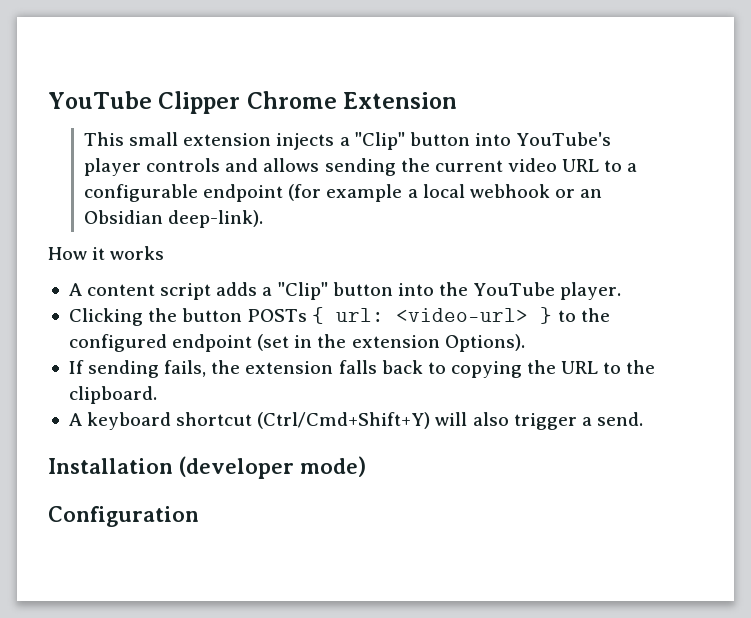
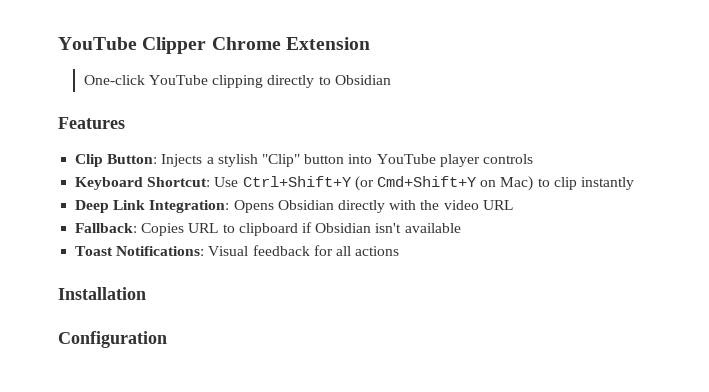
- This small extension injects a "Clip" button into YouTube's player controls and allows sending the current video URL to a configurable endpoint (for example a local webhook or an Obsidian deep-link).
- How it works
- A content script adds a "Clip" button into the YouTube player.
- Clicking the button POSTs { url: <video-url> } to the configured endpoint (set in the extension Options).
- If sending fails, the extension falls back to copying the URL to the clipboard.
- A keyboard shortcut (Ctrl/Cmd+Shift+Y) will also trigger a send.
+ One-click YouTube clipping directly to Obsidian
+ Features
+ Clip Button: Injects a stylish "Clip" button into YouTube player controls
+ Keyboard Shortcut: Use Ctrl+Shift+Y (or Cmd+Shift+Y on Mac) to clip instantly
+ Deep Link Integration: Opens Obsidian directly with the video URL
+ Fallback: Copies URL to clipboard if Obsidian isn't available
+ Toast Notifications: Visual feedback for all actions
- Installation (developer mode)
+ Installation

